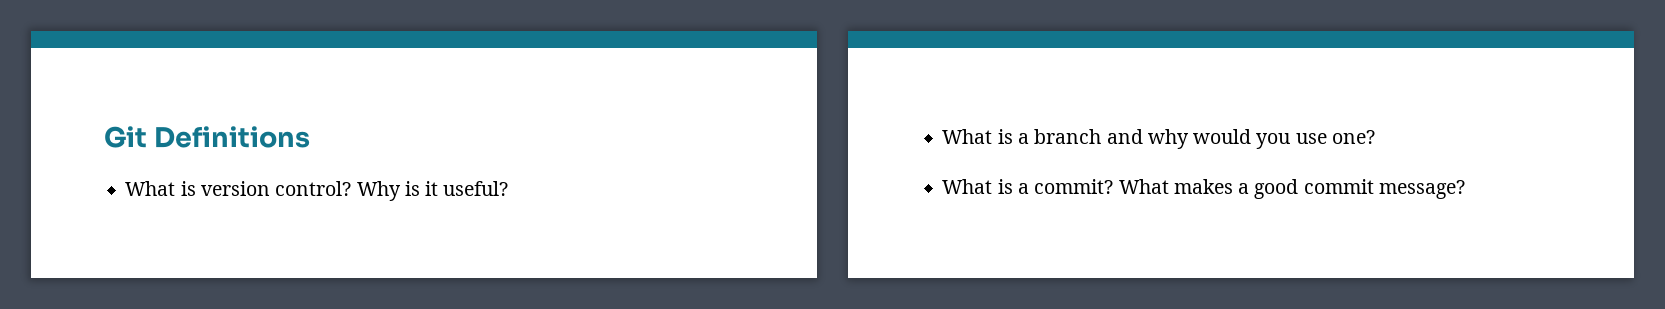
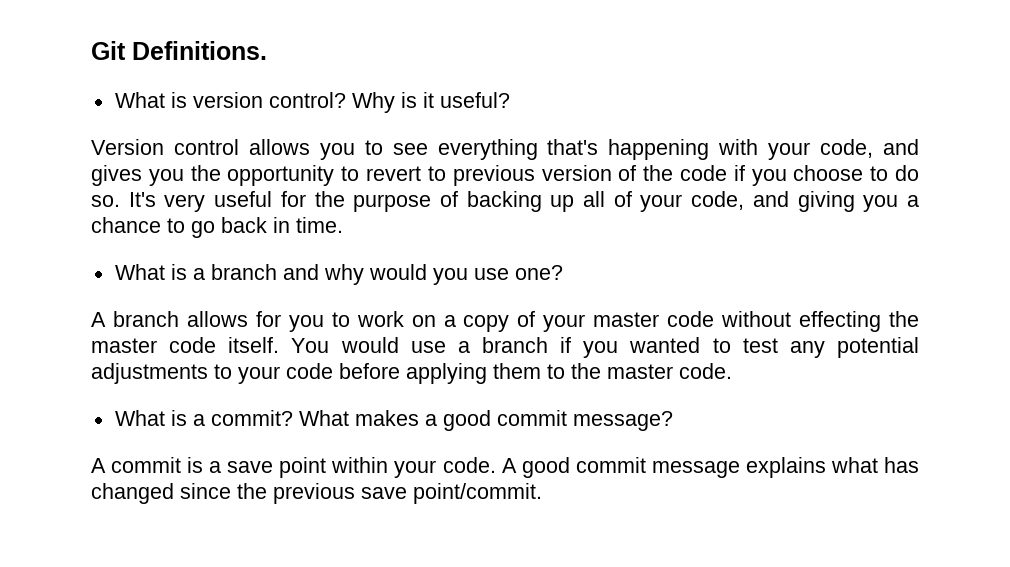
- Git Definitions
+ Git Definitions.
+ Version control allows you to see everything that's happening with your code, and gives you the opportunity to revert to previous version of the code if you choose to do so. It's very useful for the purpose of backing up all of your code, and giving you a chance to go back in time.
+ A branch allows for you to work on a copy of your master code without effecting the master code itself. You would use a branch if you wanted to test any potential adjustments to your code before applying them to the master code.
+ A commit is a save point within your code. A good commit message explains what has changed since the previous save point/commit.

